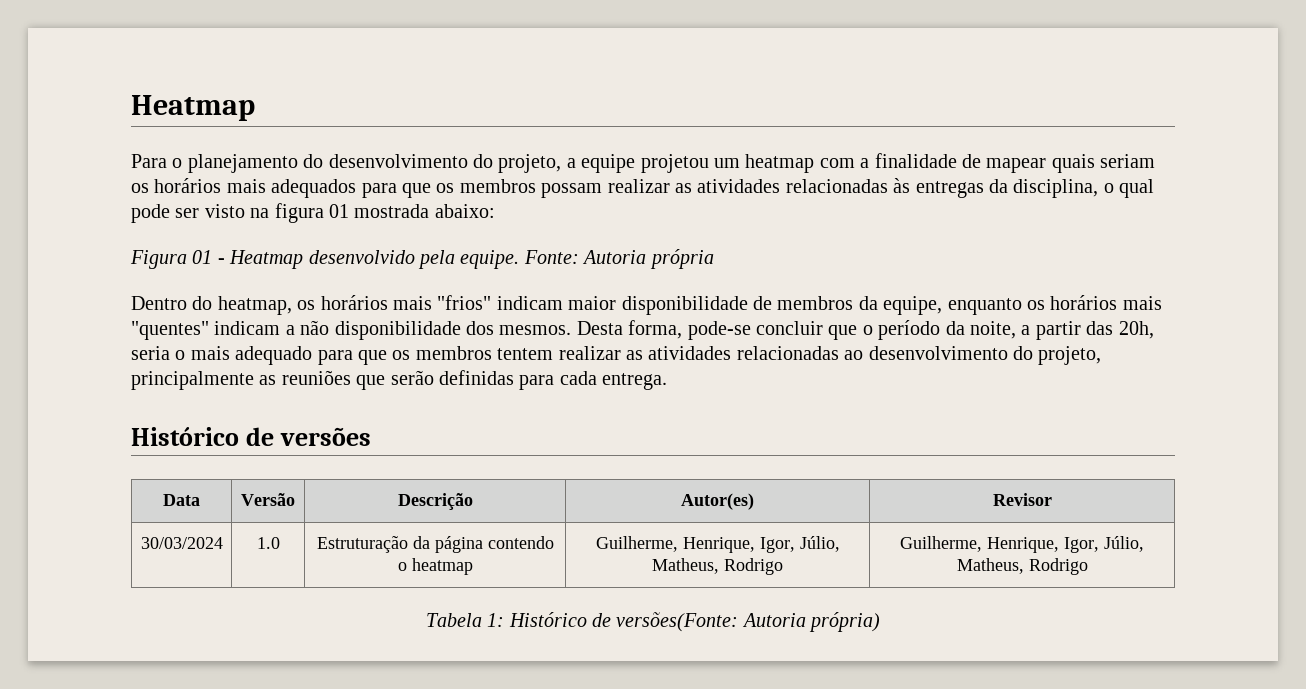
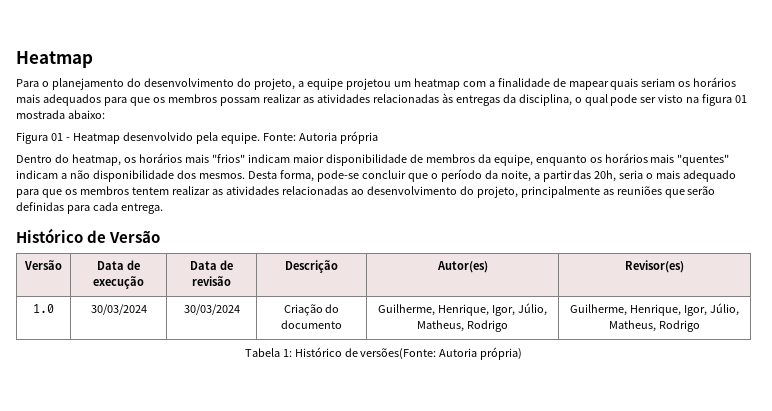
- Histórico de versões
- Data | Versão | Descrição | Autor(es) | Revisor
- 30/03/2024 | 1.0 | Estruturação da página contendo o heatmap | Guilherme, Henrique, Igor, Júlio, Matheus, Rodrigo | Guilherme, Henrique, Igor, Júlio, Matheus, Rodrigo
+ Histórico de Versão
+ Versão | Data de execução | Data de revisão | Descrição | Autor(es) | Revisor(es)
+ 1.0 | 30/03/2024 | 30/03/2024 | Criação do documento | Guilherme, Henrique, Igor, Júlio, Matheus, Rodrigo | Guilherme, Henrique, Igor, Júlio, Matheus, Rodrigo

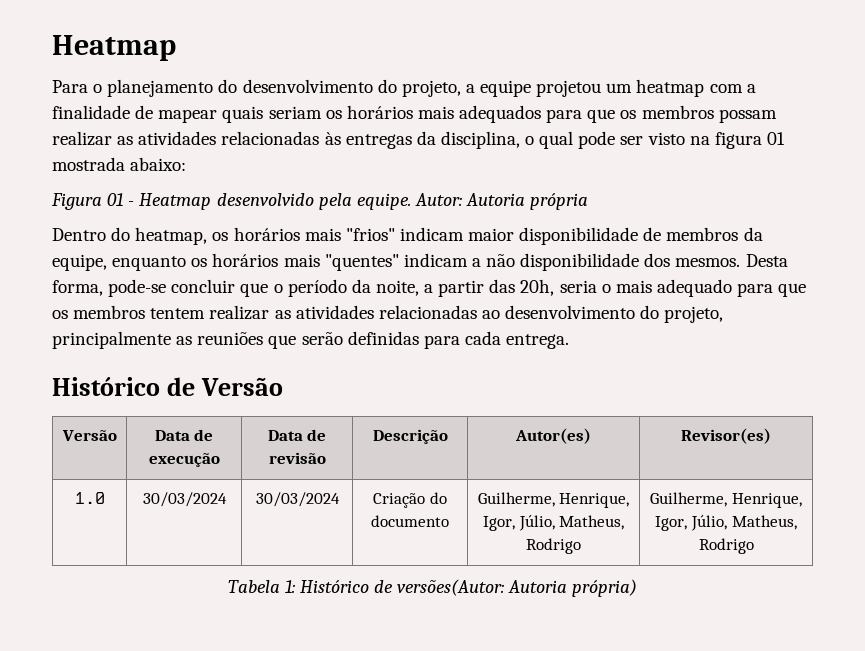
- Fonte: Autoria própria
+ Autor: Autoria própria
- Tabela 1: Histórico de versões(Fonte: Autoria própria)
+ Tabela 1: Histórico de versões(Autor: Autoria própria)

